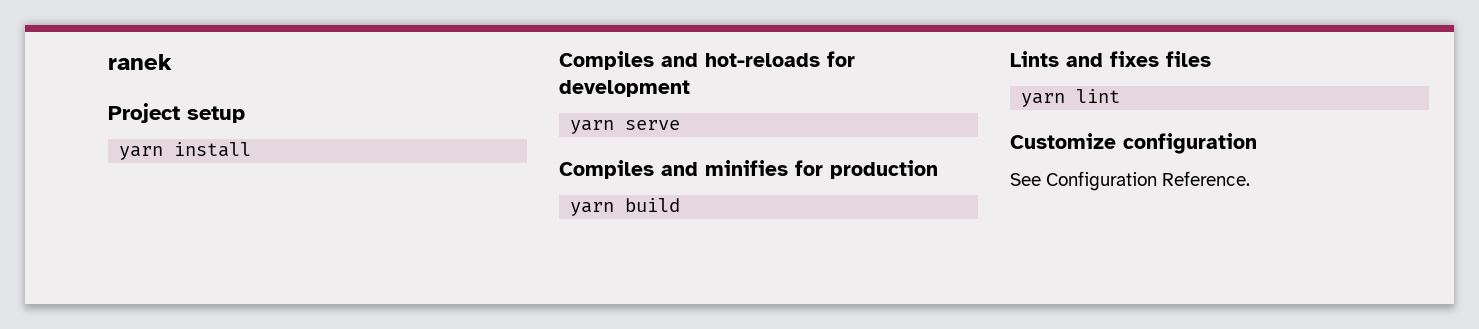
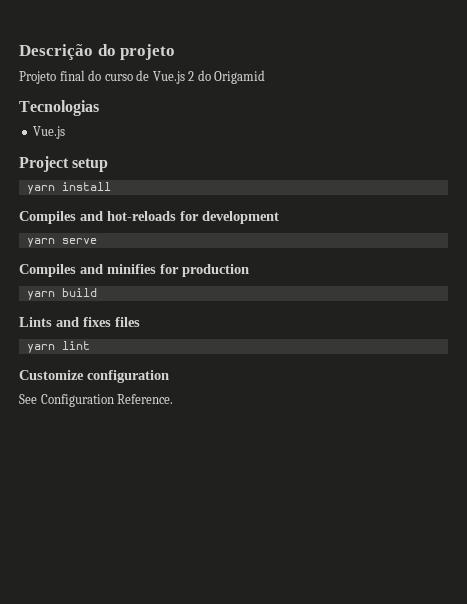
- ranek
+ Descrição do projeto
+ Projeto final do curso de Vue.js 2 do Origamid
+ Tecnologias
+ Vue.js

